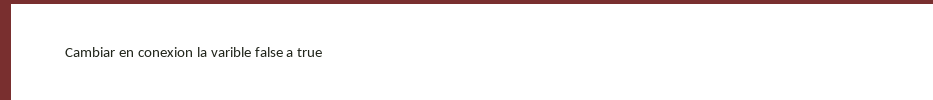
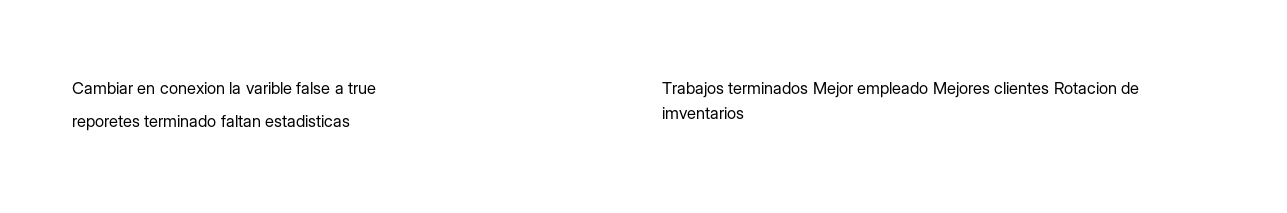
+ reporetes terminado faltan estadisticas
+ Trabajos terminados Mejor empleado Mejores clientes Rotacion de imventarios

